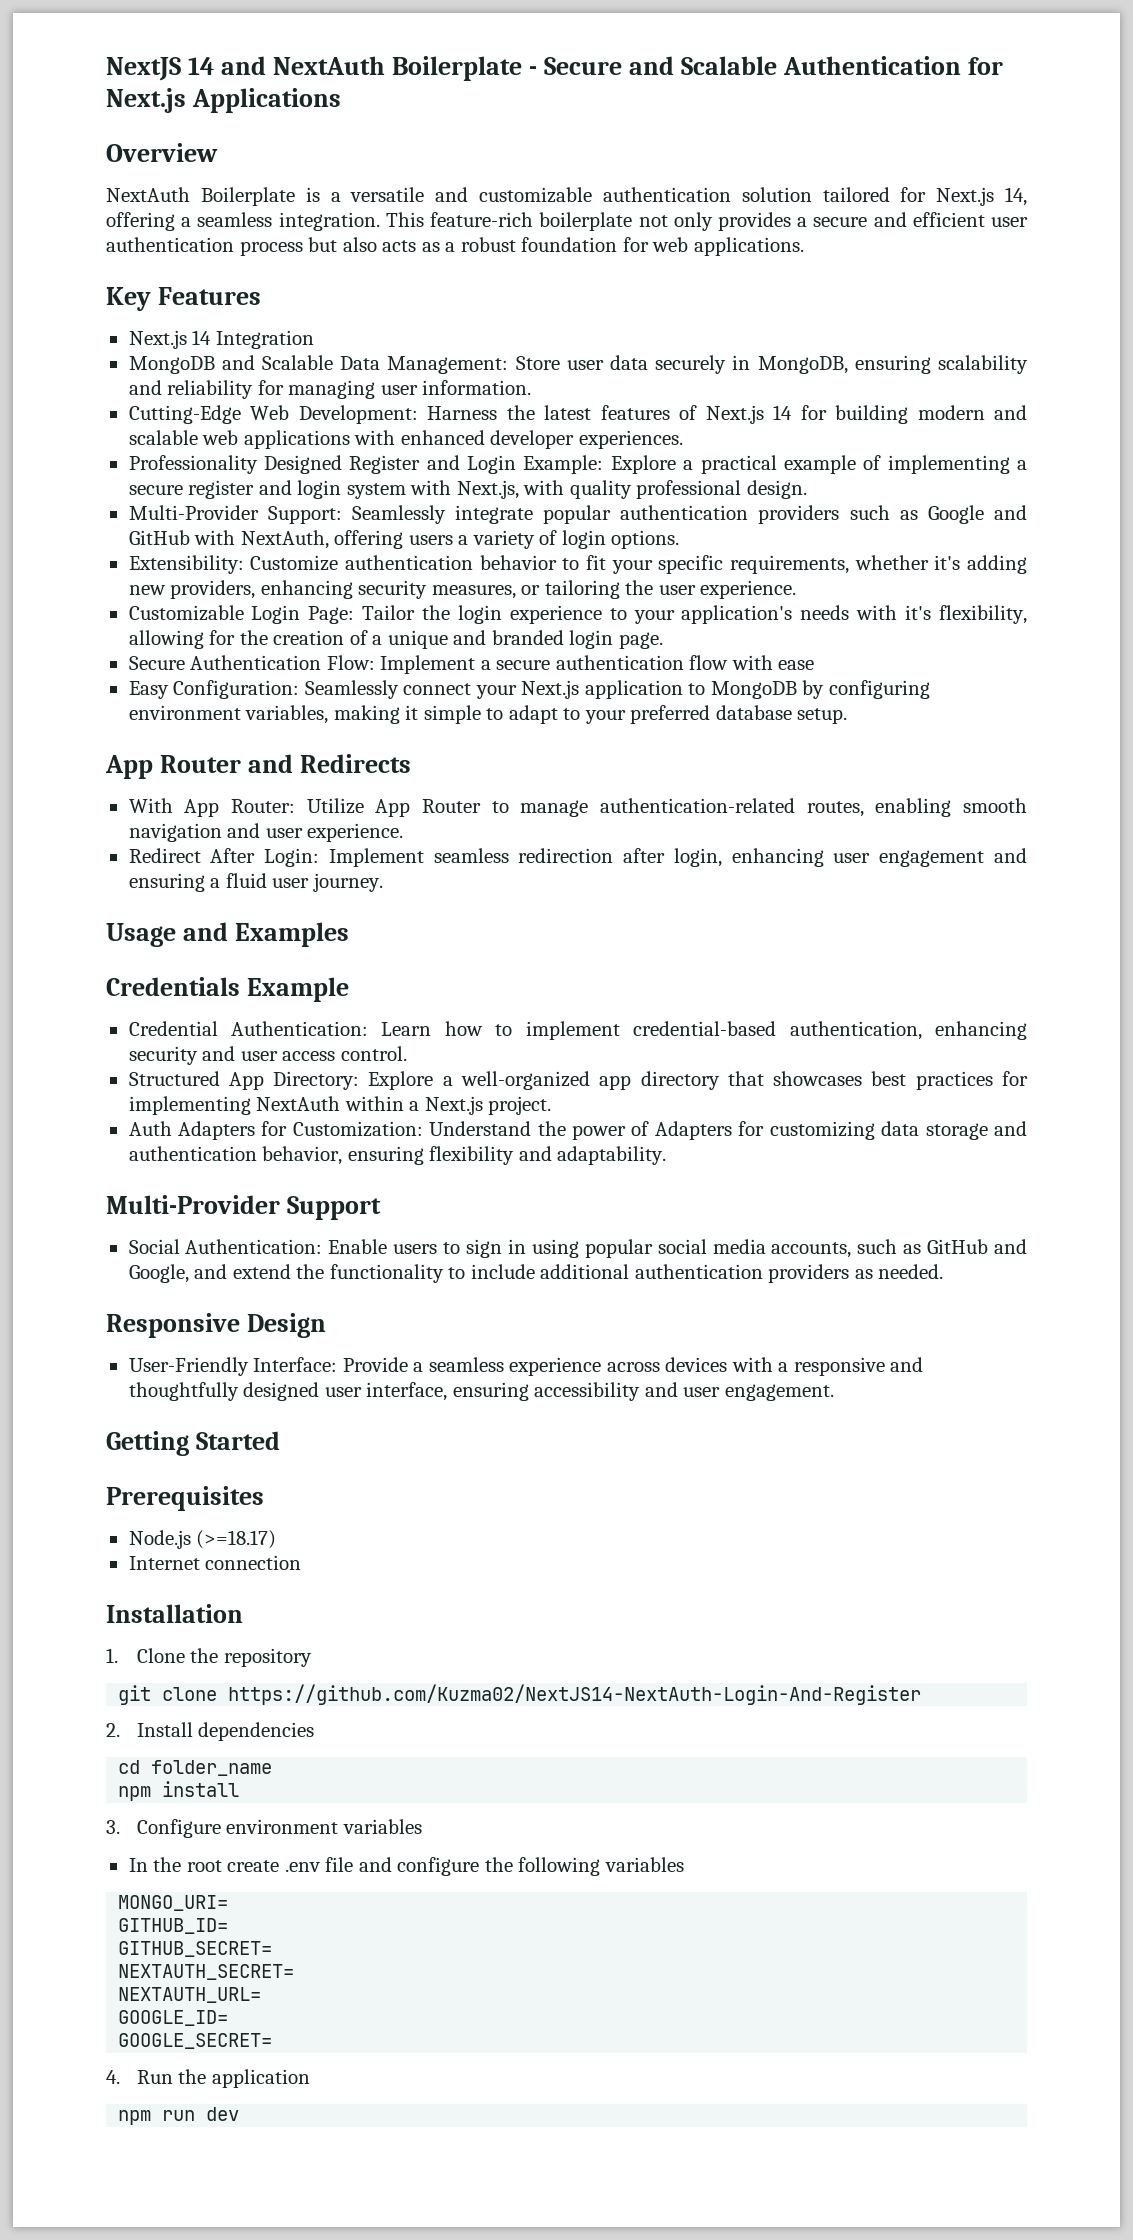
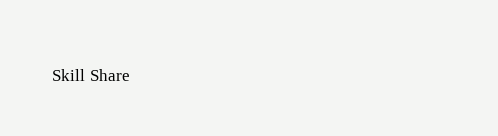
- NextJS 14 and NextAuth Boilerplate - Secure and Scalable Authentication for Next.js Applications
- Overview
- NextAuth Boilerplate is a versatile and customizable authentication solution tailored for Next.js 14, offering a seamless integration. This feature-rich boilerplate not only provides a secure and efficient user authentication process but also acts as a robust foundation for web applications.
- Key Features
- Next.js 14 Integration
- MongoDB and Scalable Data Management: Store user data securely in MongoDB, ensuring scalability and reliability for managing user information.
- Cutting-Edge Web Development: Harness the latest features of Next.js 14 for building modern and scalable web applications with enhanced developer experiences.
- Professionality Designed Register and Login Example: Explore a practical example of implementing a secure register and login system with Next.js, with quality professional design.
- Multi-Provider Support: Seamlessly integrate popular authentication providers such as Google and GitHub with NextAuth, offering users a variety of login options.
- Extensibility: Customize authentication behavior to fit your specific requirements, whether it's adding new providers, enhancing security measures, or tailoring the user experience.
- Customizable Login Page: Tailor the login experience to your application's needs with it's flexibility, allowing for the creation of a unique and branded login page.
- Secure Authentication Flow: Implement a secure authentication flow with ease
- Easy Configuration: Seamlessly connect your Next.js application to MongoDB by configuring environment variables, making it simple to adapt to your preferred database setup.
- App Router and Redirects
- With App Router: Utilize App Router to manage authentication-related routes, enabling smooth navigation and user experience.
- Redirect After Login: Implement seamless redirection after login, enhancing user engagement and ensuring a fluid user journey.
- Usage and Examples
- Credentials Example
- Credential Authentication: Learn how to implement credential-based authentication, enhancing security and user access control.
- Structured App Directory: Explore a well-organized app directory that showcases best practices for implementing NextAuth within a Next.js project.
- Auth Adapters for Customization: Understand the power of Adapters for customizing data storage and authentication behavior, ensuring flexibility and adaptability.
- Multi-Provider Support
- Social Authentication: Enable users to sign in using popular social media accounts, such as GitHub and Google, and extend the functionality to include additional authentication providers as needed.
- Responsive Design
- User-Friendly Interface: Provide a seamless experience across devices with a responsive and thoughtfully designed user interface, ensuring accessibility and user engagement.
- Getting Started
- Prerequisites
- Node.js (>=18.17)
- Internet connection
- Installation
- 1. Clone the repository
- git clone https://github.com/Kuzma02/NextJS14-NextAuth-Login-And-Register
- 2. Install dependencies
- cd folder_name
- npm install
- 3. Configure environment variables
- In the root create .env file and configure the following variables
- MONGO_URI=
- GITHUB_ID=
- GITHUB_SECRET=
- NEXTAUTH_SECRET=
- NEXTAUTH_URL=
- GOOGLE_ID=
- GOOGLE_SECRET=
- 4. Run the application
- npm run dev
+ Skill Share

